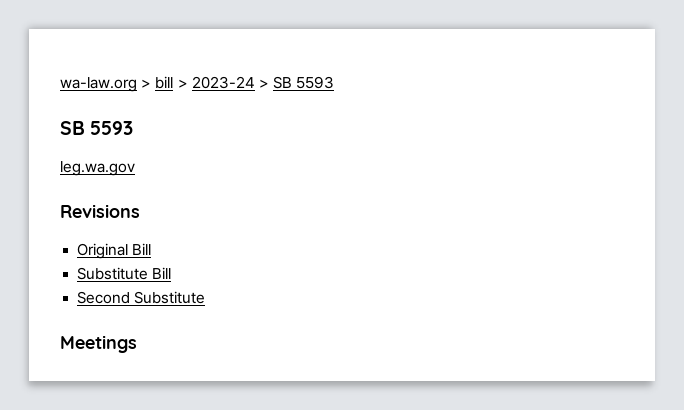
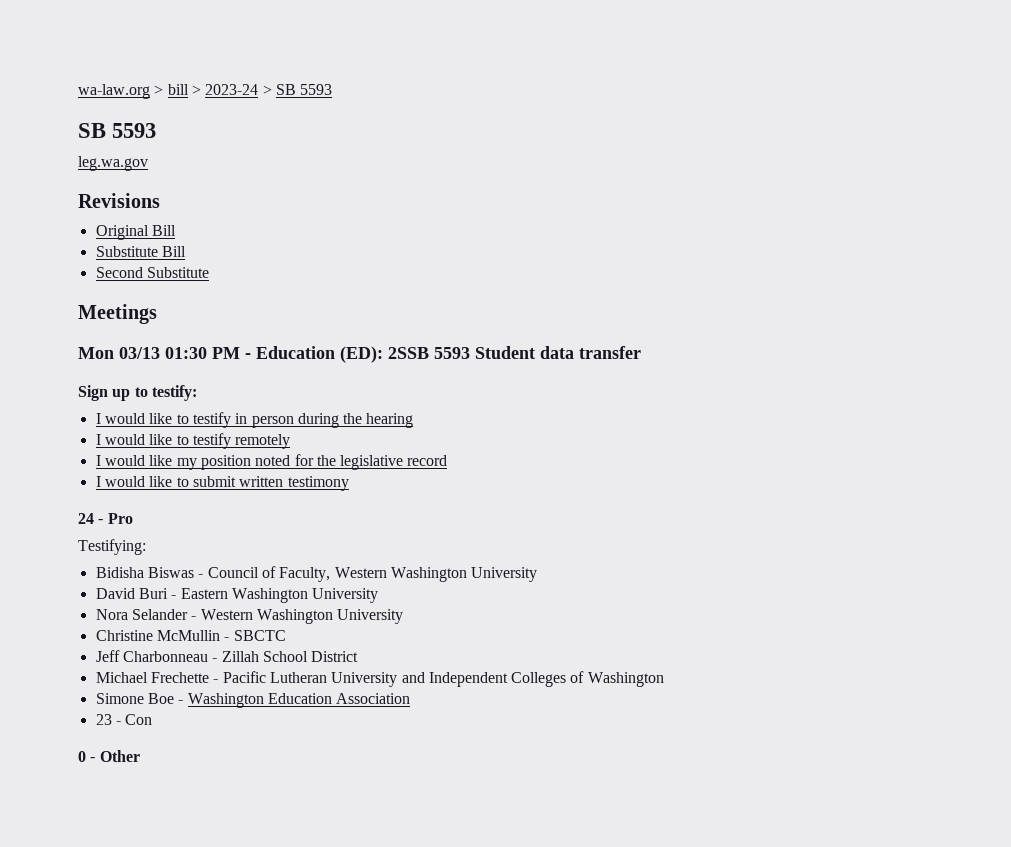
+ Mon 03/13 01:30 PM - Education (ED): 2SSB 5593 Student data transfer
+ Sign up to testify:
+ I would like to testify in person during the hearing
+ I would like to testify remotely
+ I would like my position noted for the legislative record
+ I would like to submit written testimony
+ 24 - Pro
+ Testifying:
+ Bidisha Biswas - Council of Faculty, Western Washington University
+ David Buri - Eastern Washington University
+ Nora Selander - Western Washington University
+ Christine McMullin - SBCTC
+ Jeff Charbonneau - Zillah School District
+ Michael Frechette - Pacific Lutheran University and Independent Colleges of Washington
+ Simone Boe - Washington Education Association
+ 23 - Con
+ 0 - Other

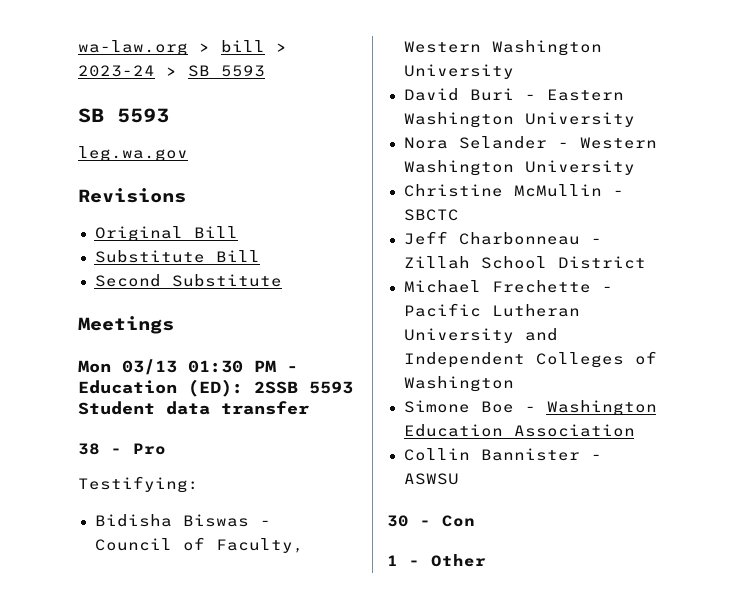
- Sign up to testify:
- I would like to testify in person during the hearing
- I would like to testify remotely
- I would like my position noted for the legislative record
- I would like to submit written testimony
- 24 - Pro
+ 38 - Pro
- 23 - Con
+ Collin Bannister - ASWSU
+ 30 - Con
- 0 - Other
+ 1 - Other

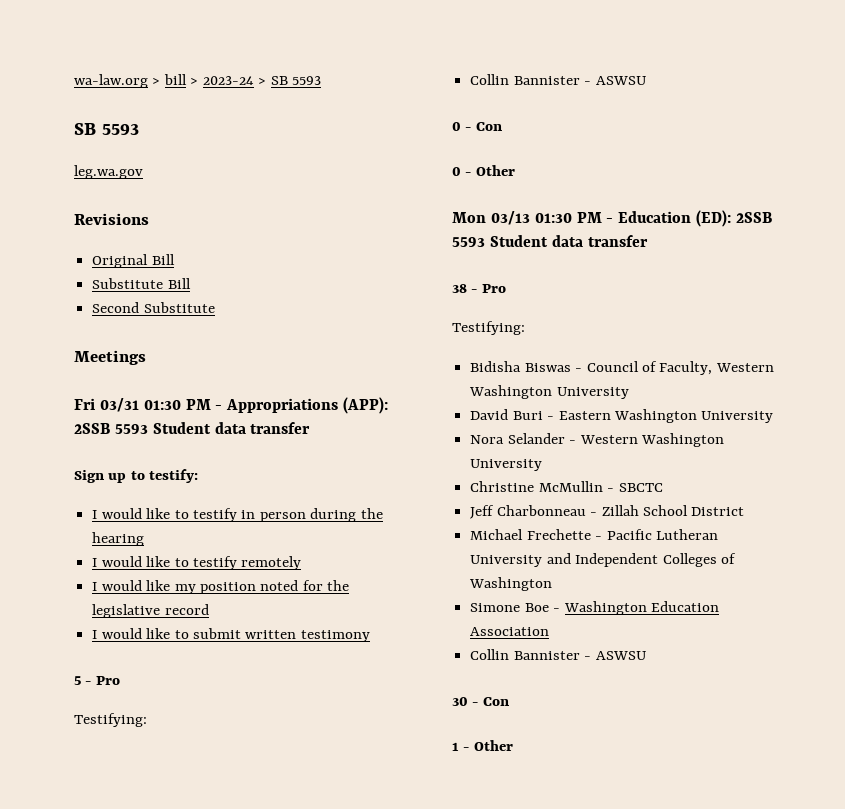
+ Fri 03/31 01:30 PM - Appropriations (APP): 2SSB 5593 Student data transfer
+ Sign up to testify:
+ I would like to testify in person during the hearing
+ I would like to testify remotely
+ I would like my position noted for the legislative record
+ I would like to submit written testimony
+ 5 - Pro
+ Testifying:
+ Collin Bannister - ASWSU
+ 0 - Con
+ 0 - Other

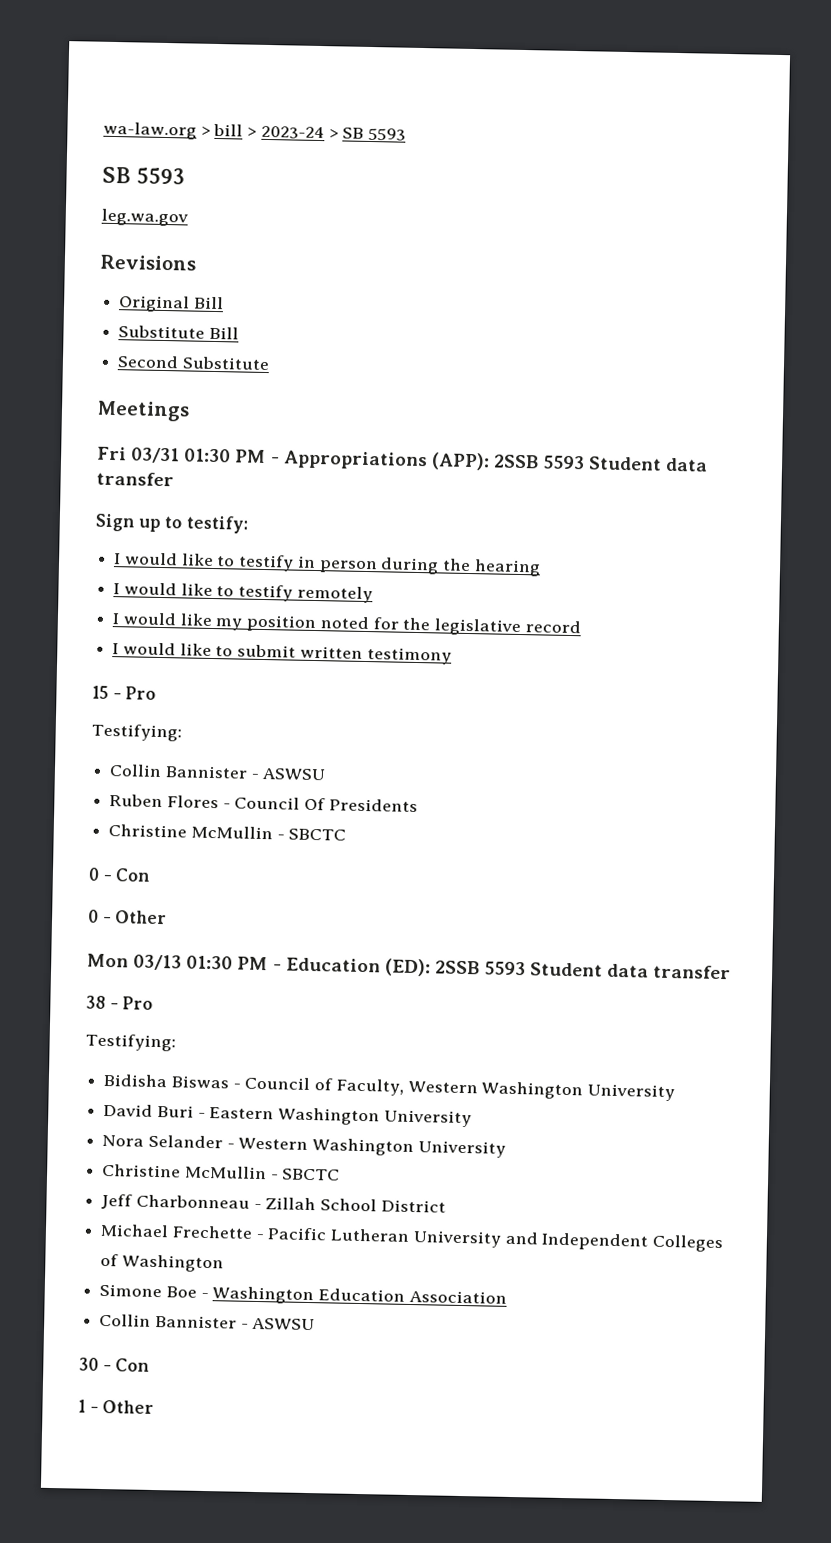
- 5 - Pro
+ 15 - Pro
+ Ruben Flores - Council Of Presidents
+ Christine McMullin - SBCTC

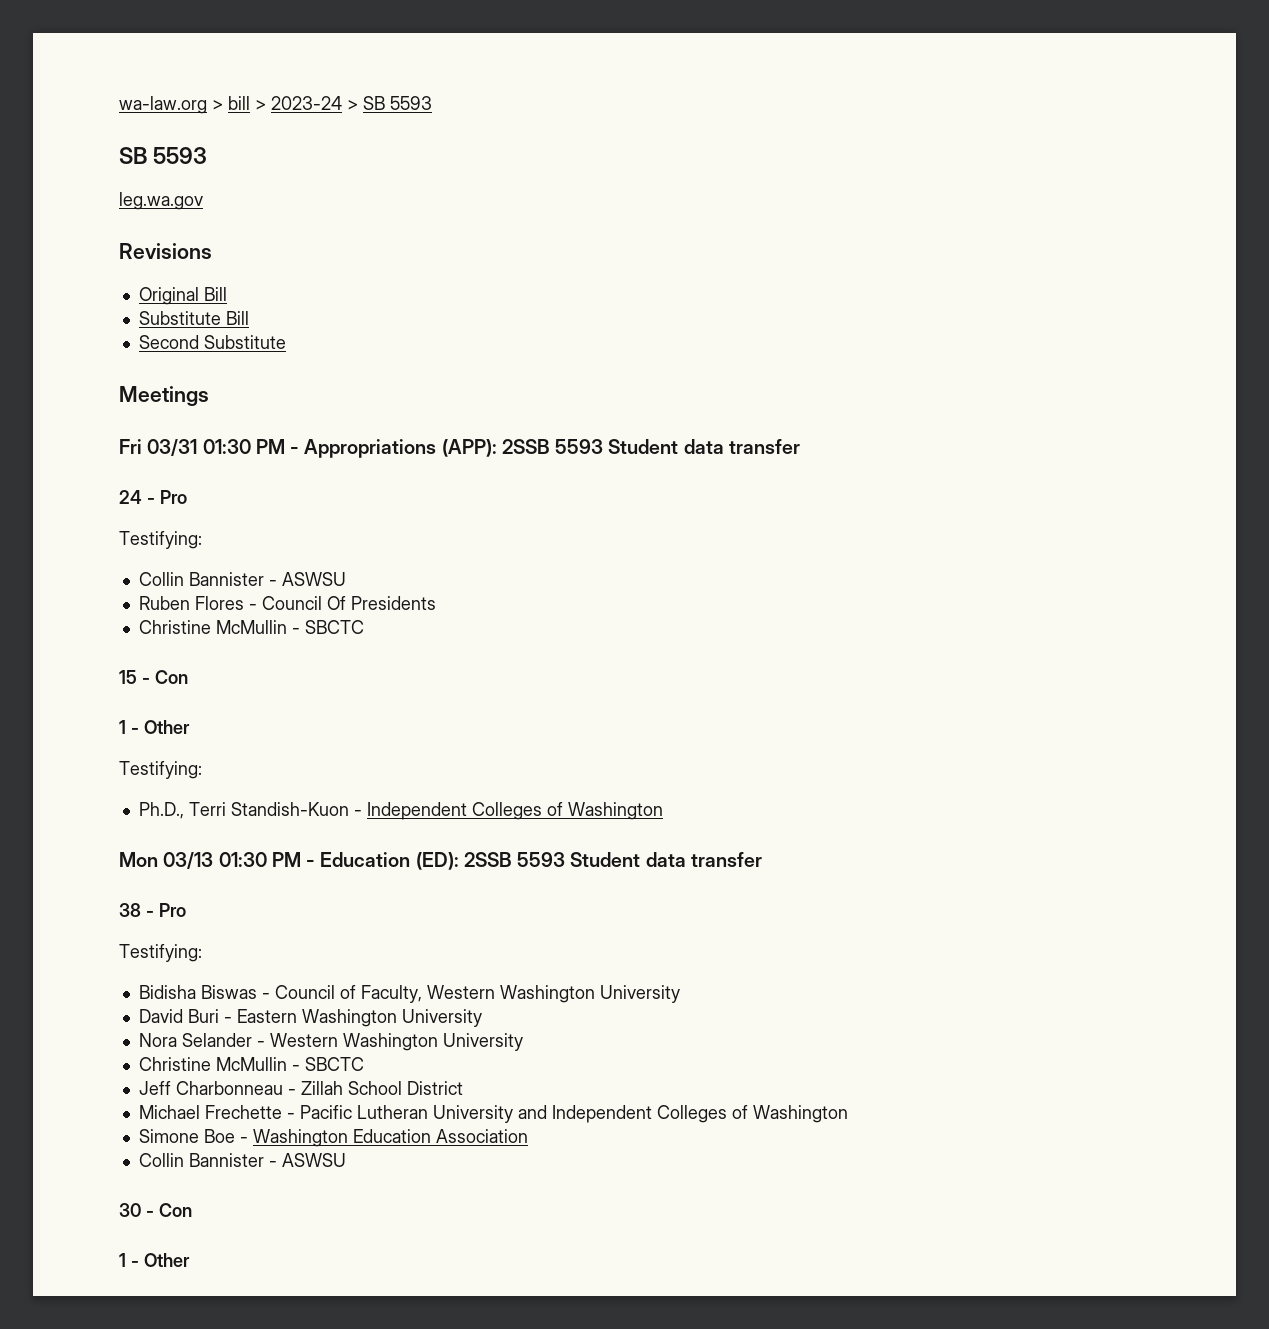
- Sign up to testify:
- I would like to testify in person during the hearing
- I would like to testify remotely
- I would like my position noted for the legislative record
- I would like to submit written testimony
- 15 - Pro
+ 24 - Pro
- 0 - Con
- 0 - Other
+ 15 - Con
+ 1 - Other
+ Testifying:
+ Ph.D., Terri Standish-Kuon - Independent Colleges of Washington

